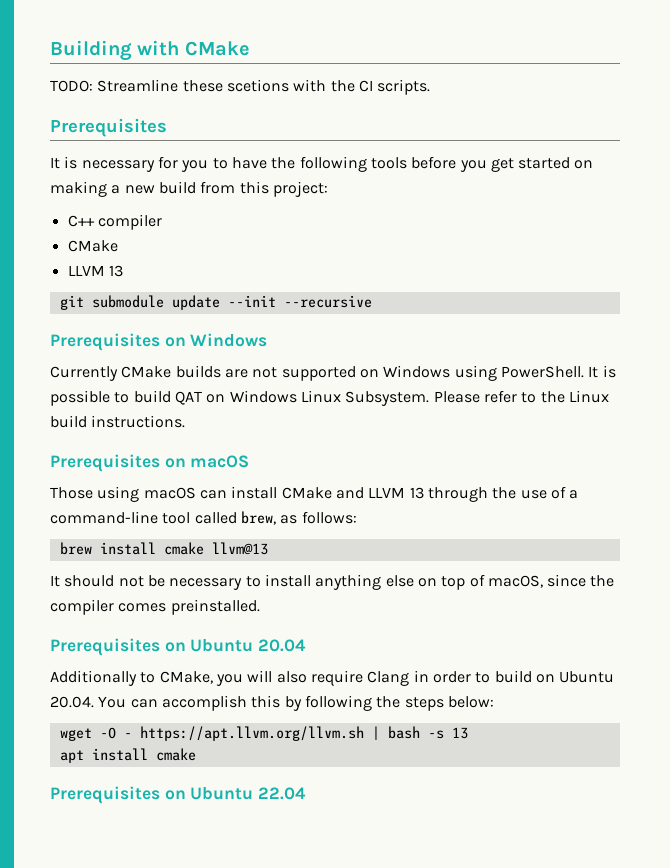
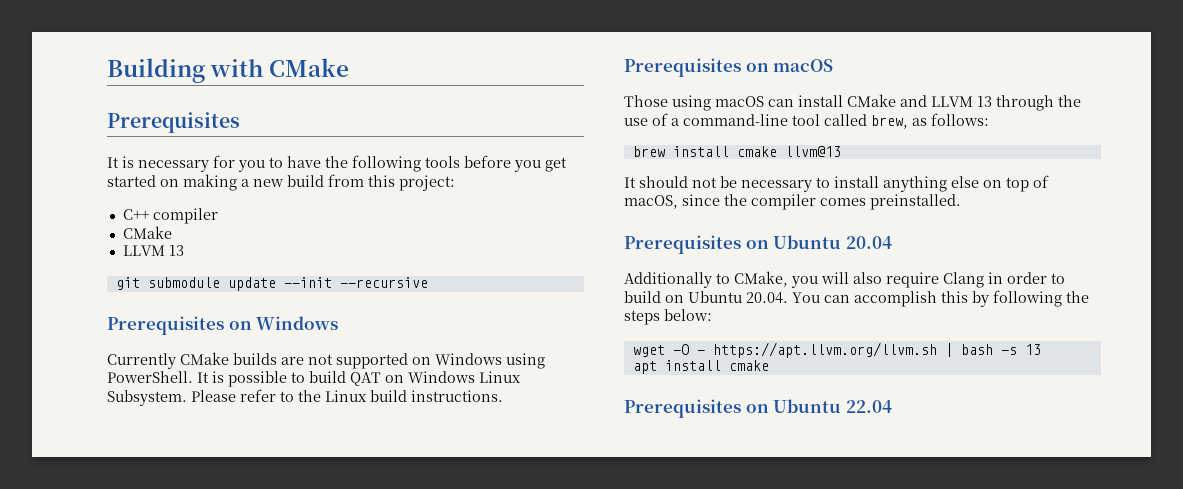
- TODO: Streamline these scetions with the CI scripts.

